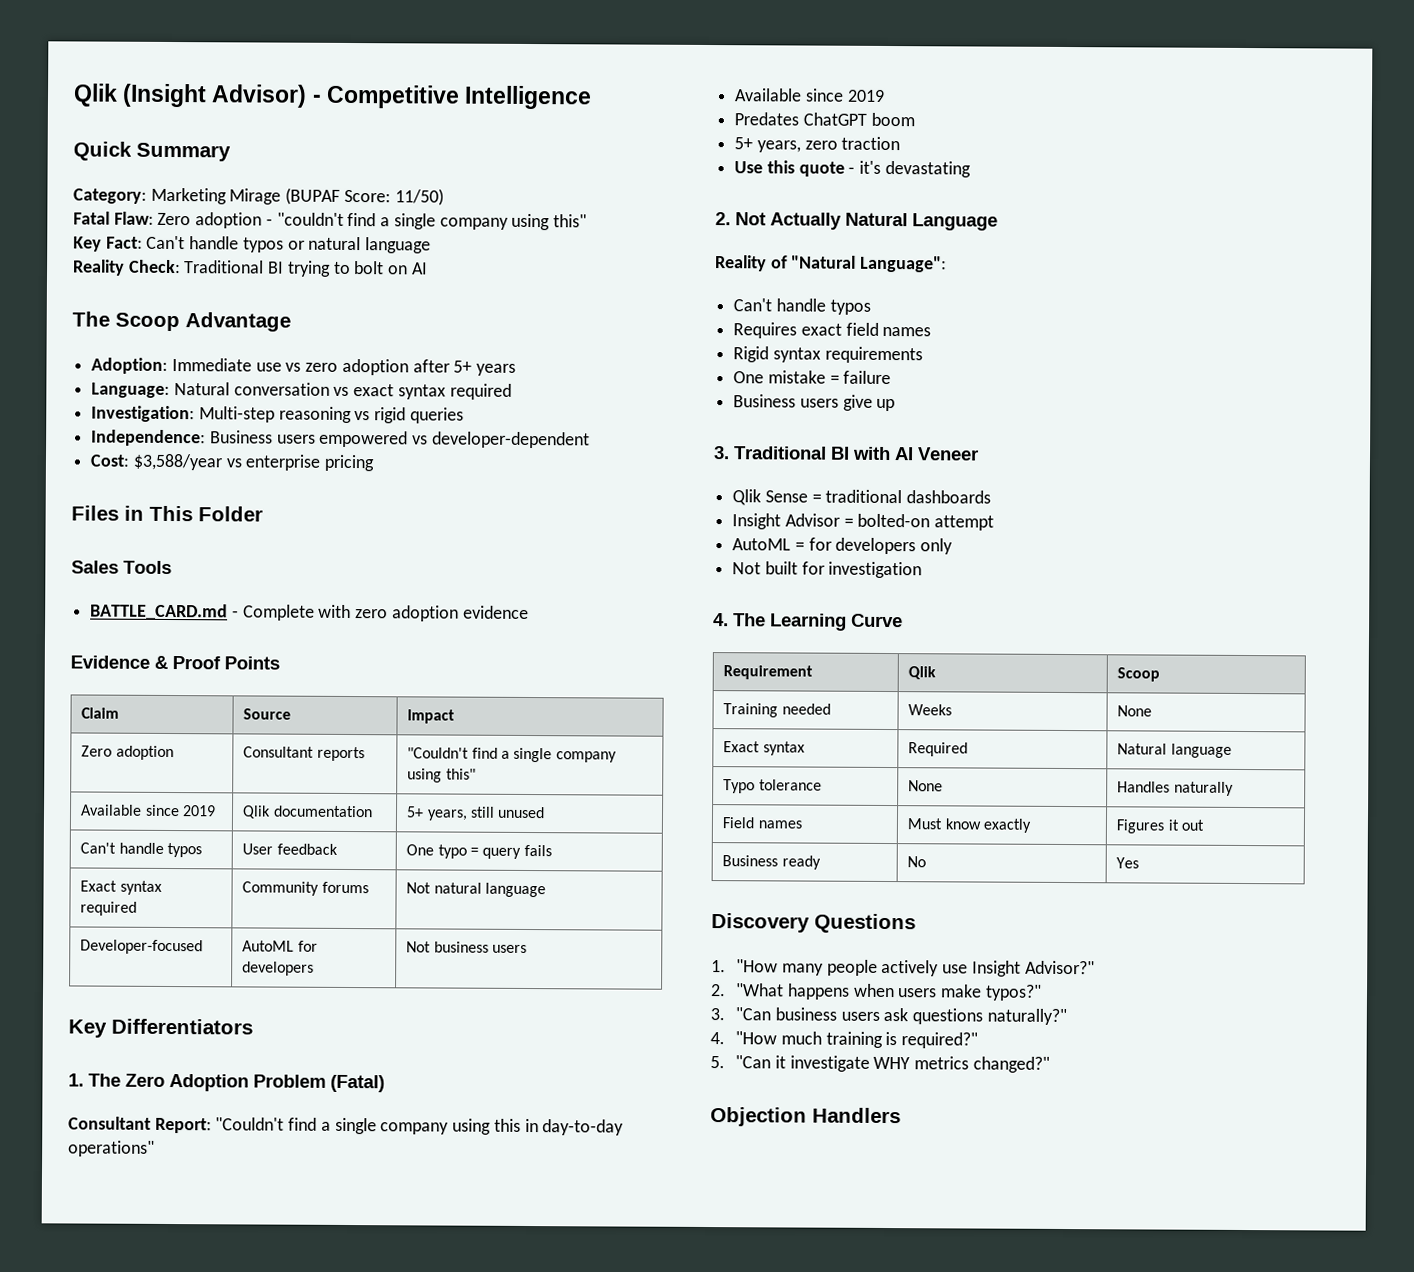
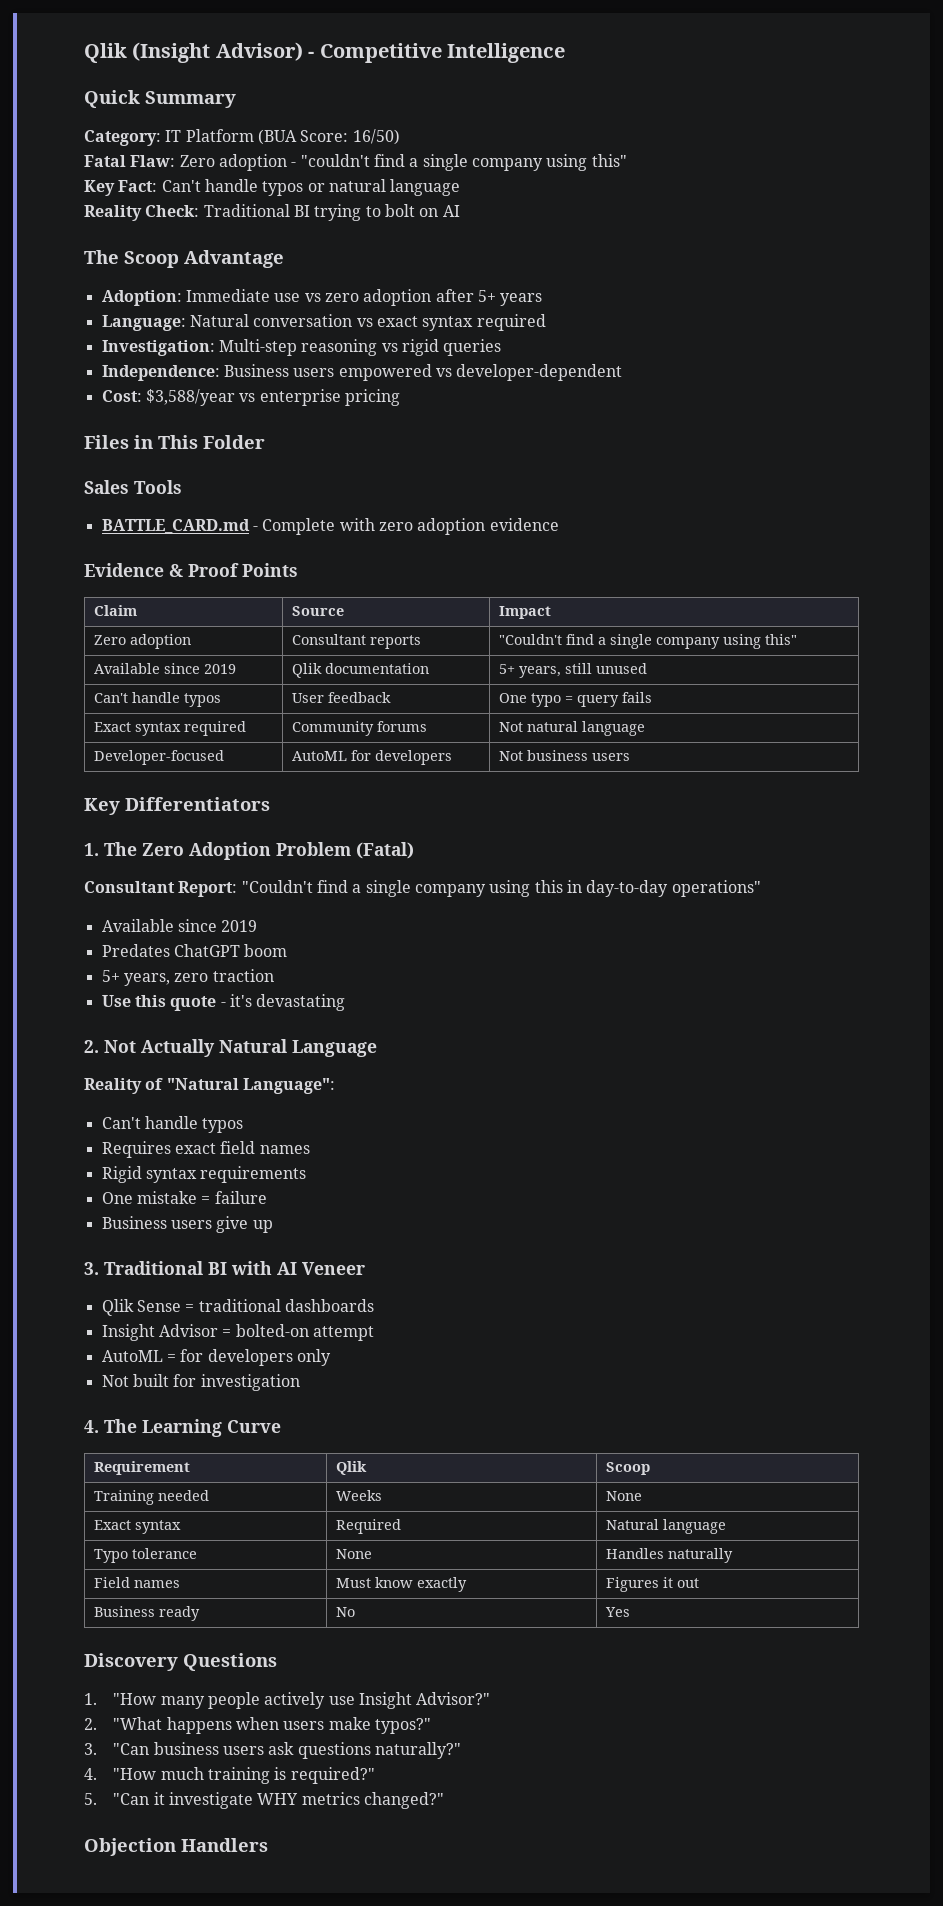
- Category: Marketing Mirage (BUPAF Score: 11/50)
+ Category: IT Platform (BUA Score: 16/50)

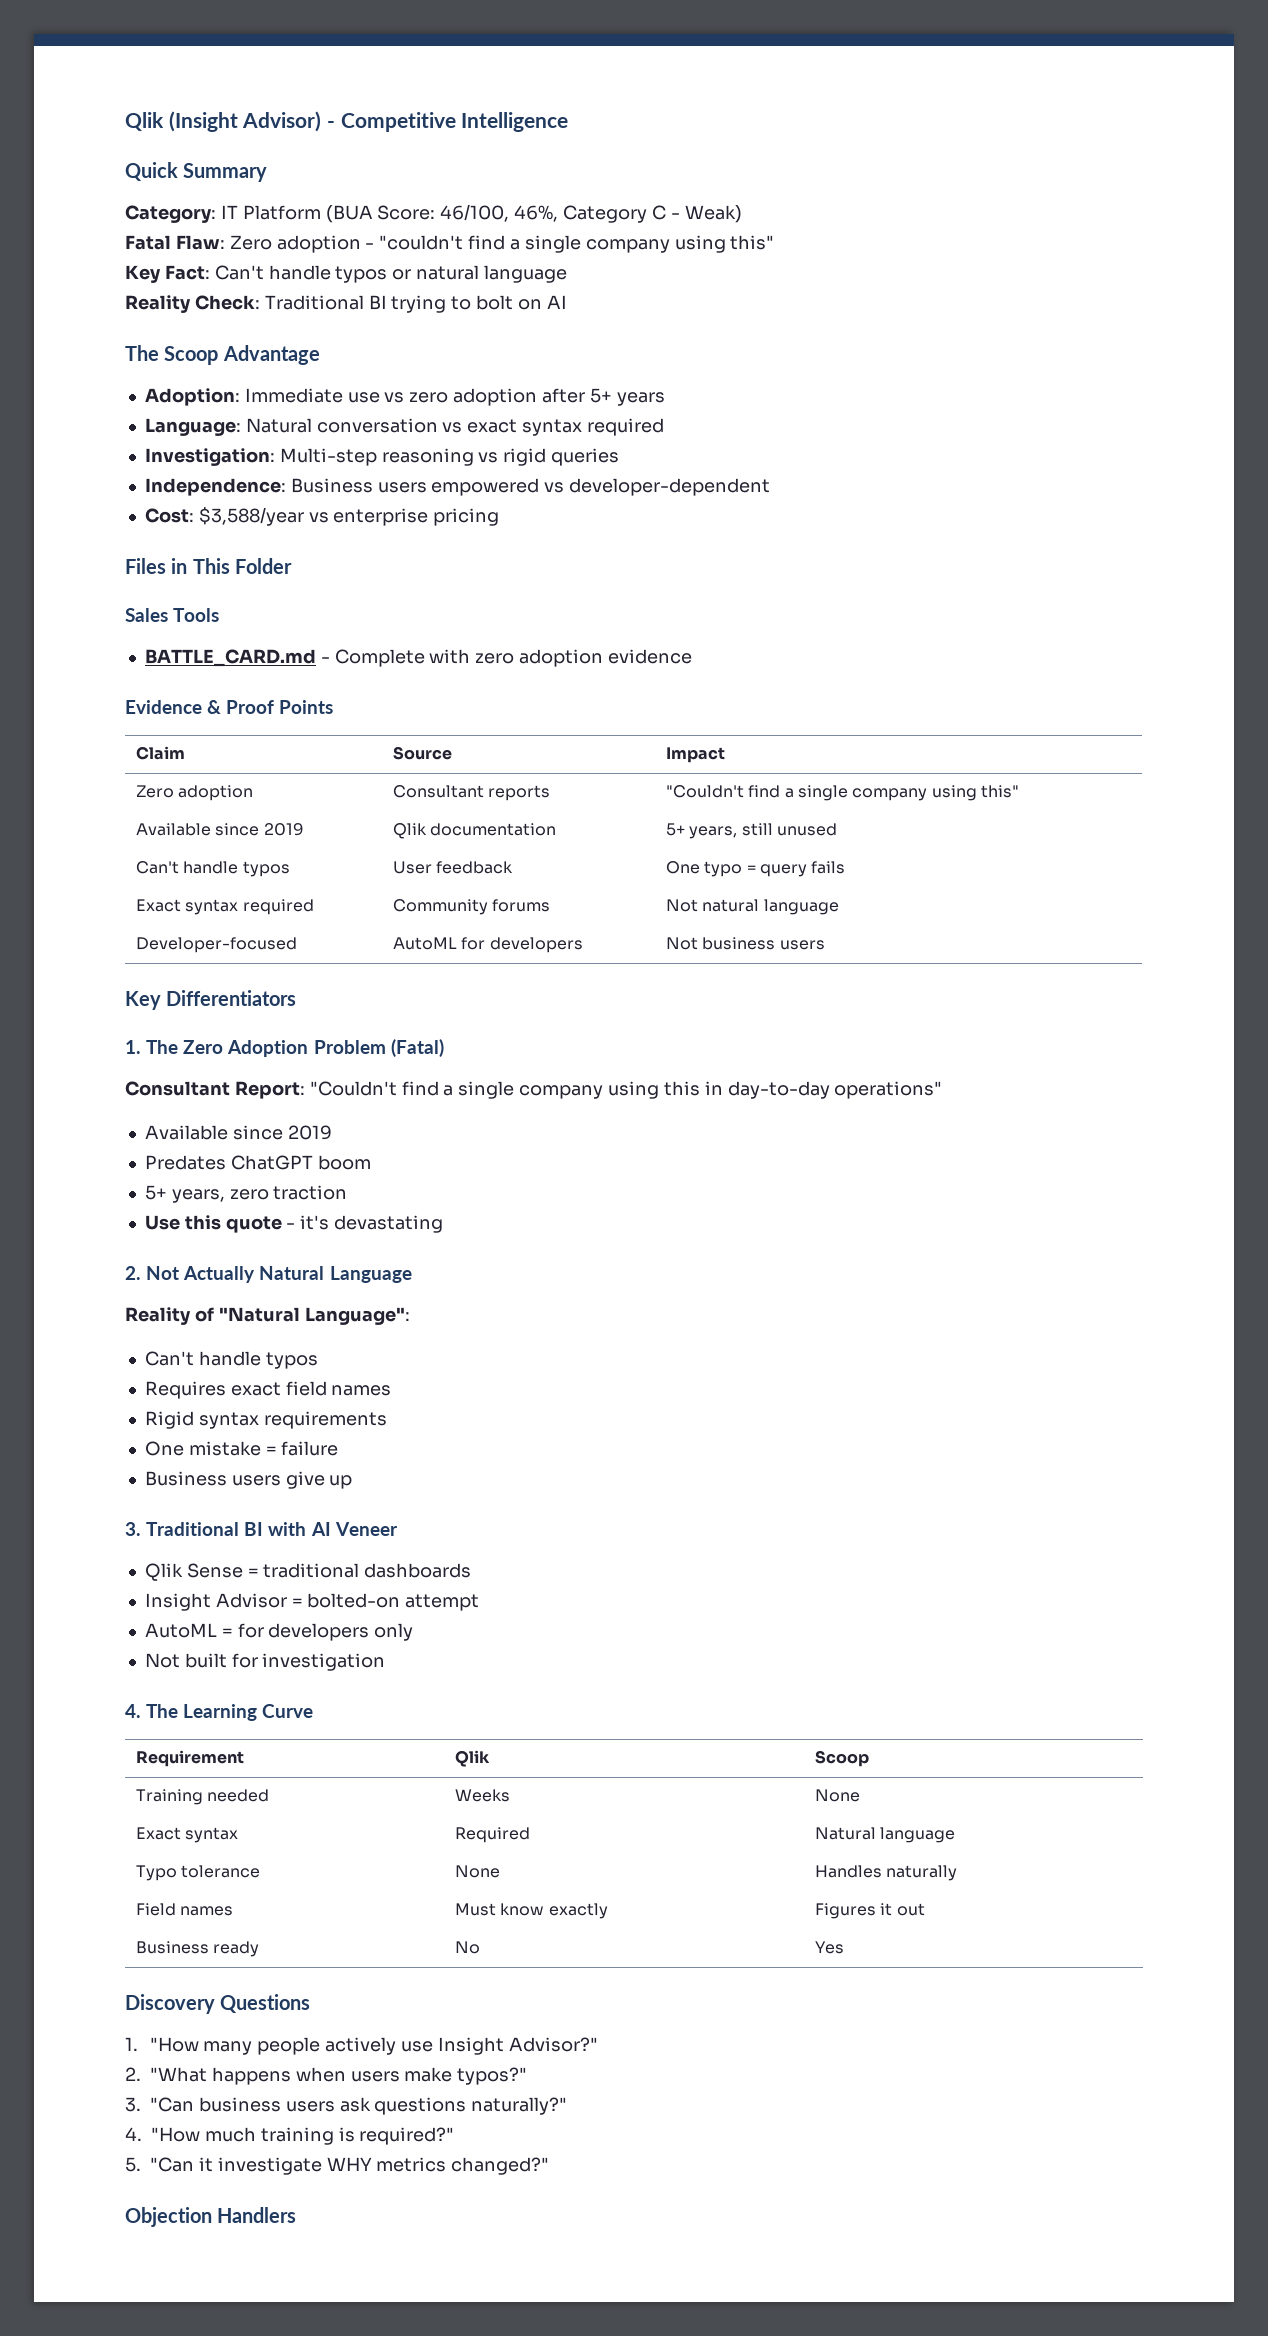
- Category: IT Platform (BUA Score: 16/50)
+ Category: IT Platform (BUA Score: 46/100, 46%, Category C - Weak)

